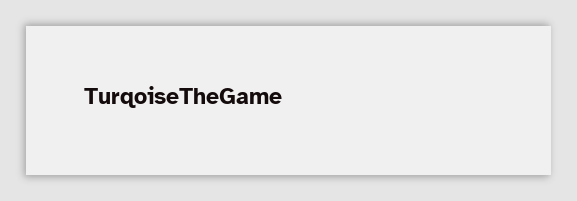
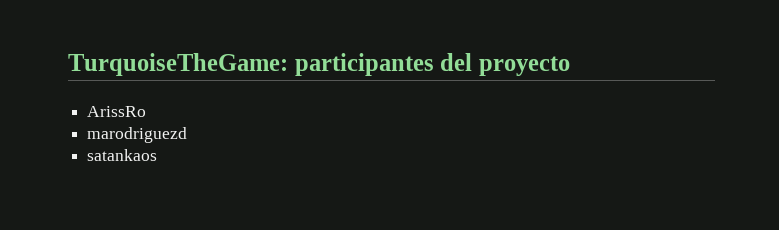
- TurqoiseTheGame
+ TurquoiseTheGame: participantes del proyecto
+ ArissRo
+ marodriguezd
+ satankaos

